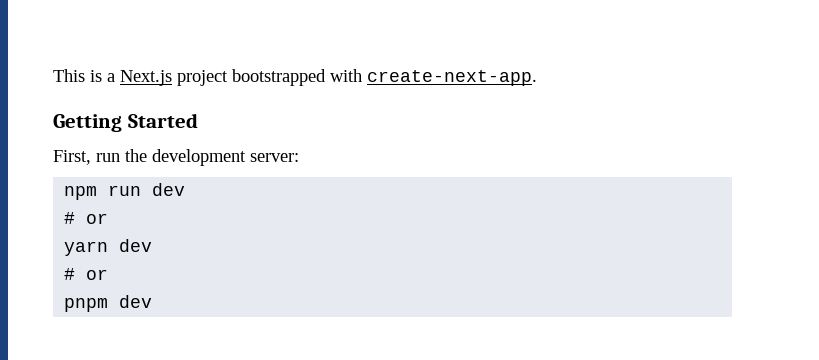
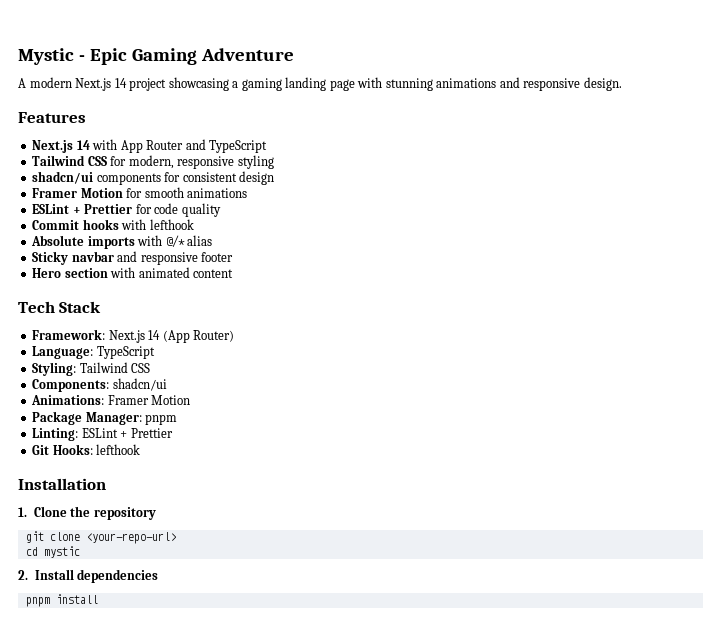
- This is a Next.js project bootstrapped with create-next-app.
- Getting Started
- First, run the development server:
- npm run dev
- # or
- yarn dev
- # or
- pnpm dev
+ Mystic - Epic Gaming Adventure
+ A modern Next.js 14 project showcasing a gaming landing page with stunning animations and responsive design.
+ Features
+ Next.js 14 with App Router and TypeScript
+ Tailwind CSS for modern, responsive styling
+ shadcn/ui components for consistent design
+ Framer Motion for smooth animations
+ ESLint + Prettier for code quality
+ Commit hooks with lefthook
+ Absolute imports with @/* alias
+ Sticky navbar and responsive footer
+ Hero section with animated content
+ Tech Stack
+ Framework: Next.js 14 (App Router)
+ Language: TypeScript
+ Styling: Tailwind CSS
+ Components: shadcn/ui
+ Animations: Framer Motion
+ Package Manager: pnpm
+ Linting: ESLint + Prettier
+ Git Hooks: lefthook
+ Installation
+ 1. Clone the repository
+ git clone <your-repo-url>
+ cd mystic
+ 2. Install dependencies
+ pnpm install

